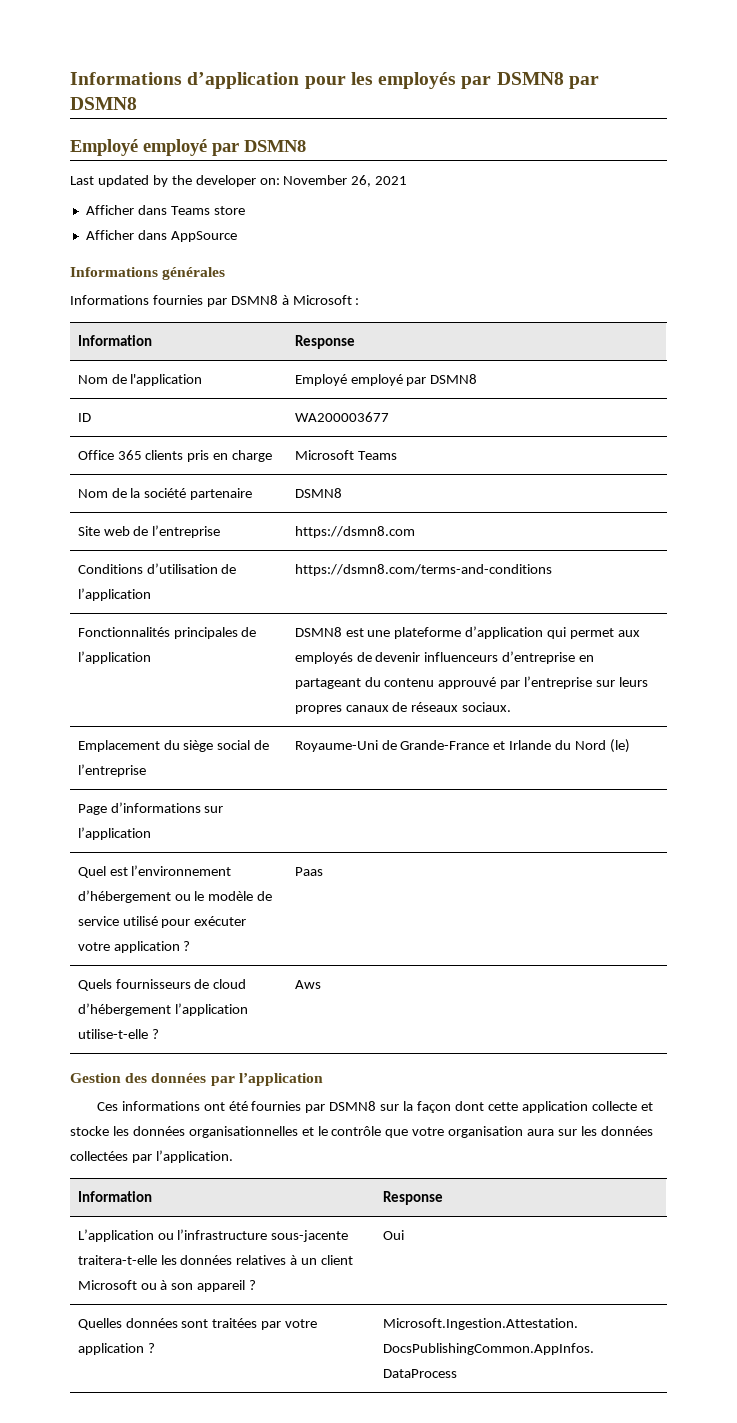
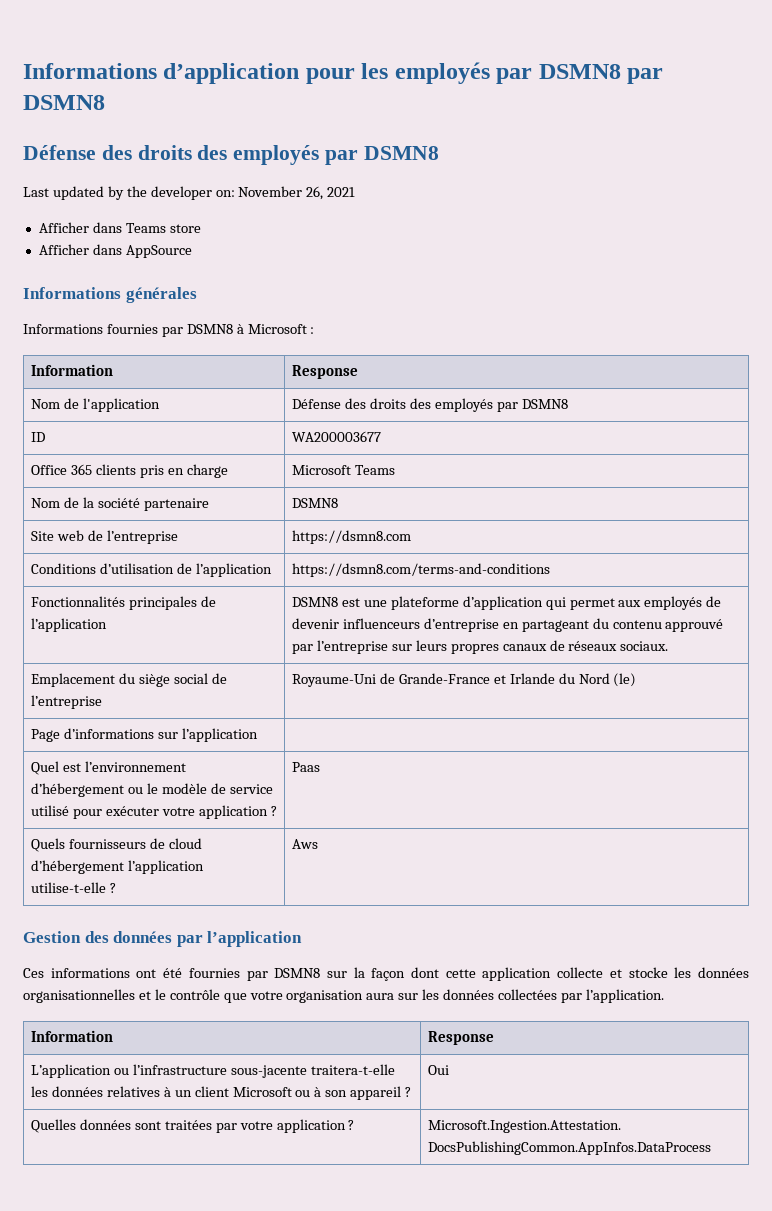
  Informations d’application pour les employés par DSMN8 par DSMN8
- Employé employé par DSMN8
+ Défense des droits des employés par DSMN8
- Nom de l'application | Employé employé par DSMN8
+ Nom de l'application | Défense des droits des employés par DSMN8

